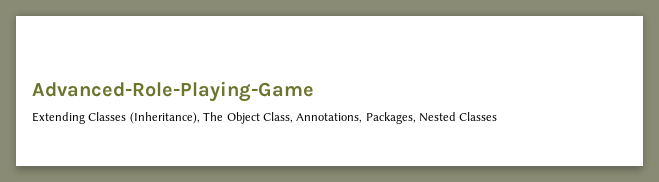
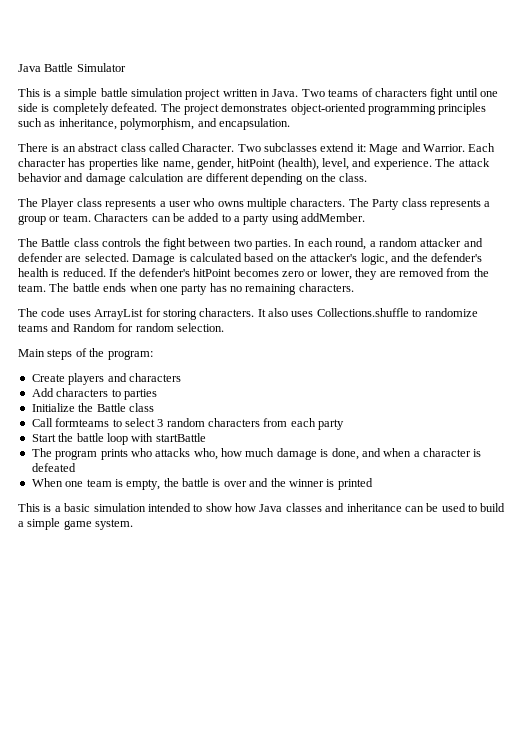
- Advanced-Role-Playing-Game
- Extending Classes (Inheritance), The Object Class, Annotations, Packages, Nested Classes
+ Java Battle Simulator
+ This is a simple battle simulation project written in Java. Two teams of characters fight until one side is completely defeated. The project demonstrates object-oriented programming principles such as inheritance, polymorphism, and encapsulation.
+ There is an abstract class called Character. Two subclasses extend it: Mage and Warrior. Each character has properties like name, gender, hitPoint (health), level, and experience. The attack behavior and damage calculation are different depending on the class.
+ The Player class represents a user who owns multiple characters. The Party class represents a group or team. Characters can be added to a party using addMember.
+ The Battle class controls the fight between two parties. In each round, a random attacker and defender are selected. Damage is calculated based on the attacker's logic, and the defender's health is reduced. If the defender's hitPoint becomes zero or lower, they are removed from the team. The battle ends when one party has no remaining characters.
+ The code uses ArrayList for storing characters. It also uses Collections.shuffle to randomize teams and Random for random selection.
+ Main steps of the program:
+ Create players and characters
+ Add characters to parties
+ Initialize the Battle class
+ Call formteams to select 3 random characters from each party
+ Start the battle loop with startBattle
+ The program prints who attacks who, how much damage is done, and when a character is defeated
+ When one team is empty, the battle is over and the winner is printed
+ This is a basic simulation intended to show how Java classes and inheritance can be used to build a simple game system.

